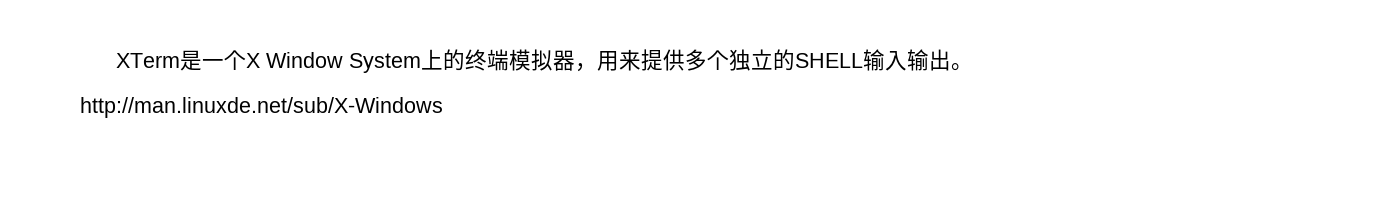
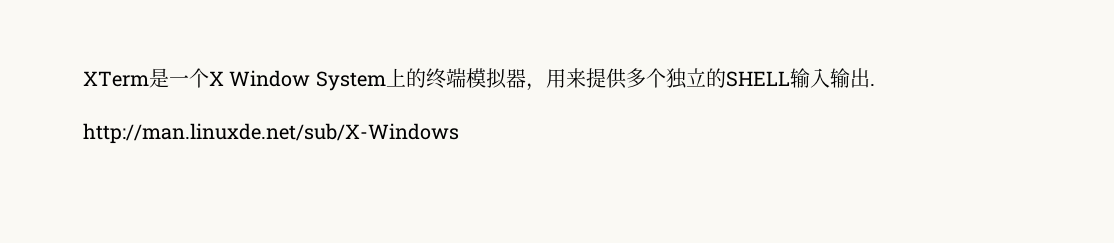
- XTerm是一个X Window System上的终端模拟器，用来提供多个独立的SHELL输入输出。
+ XTerm是一个X Window System上的终端模拟器，用来提供多个独立的SHELL输入输出.

